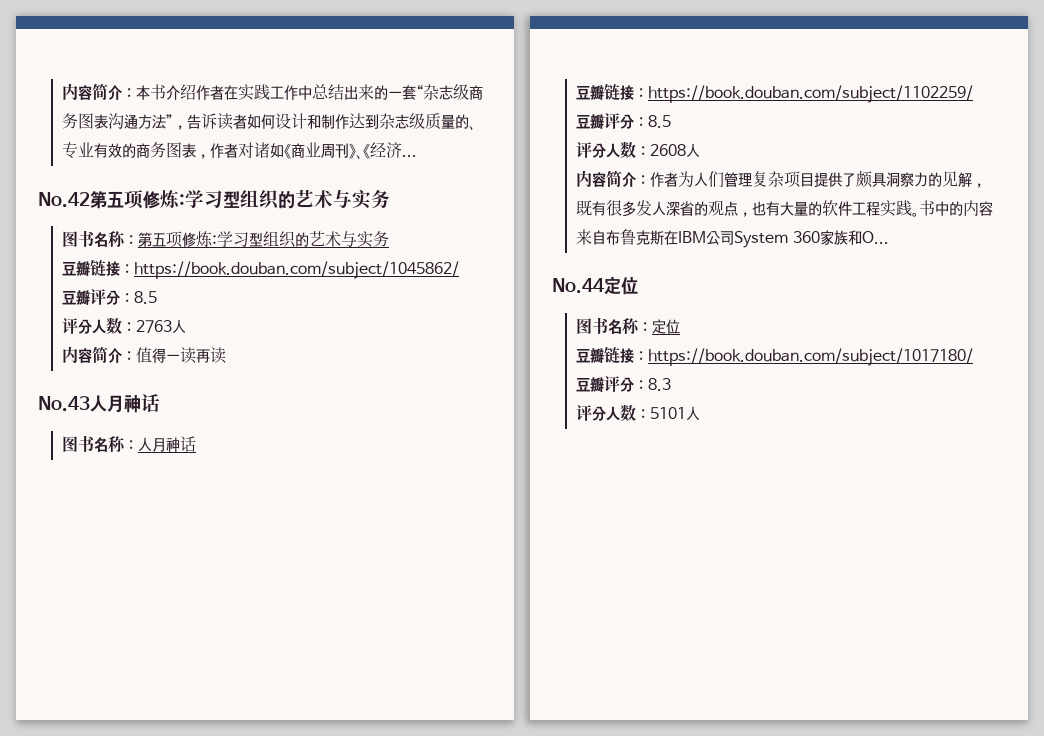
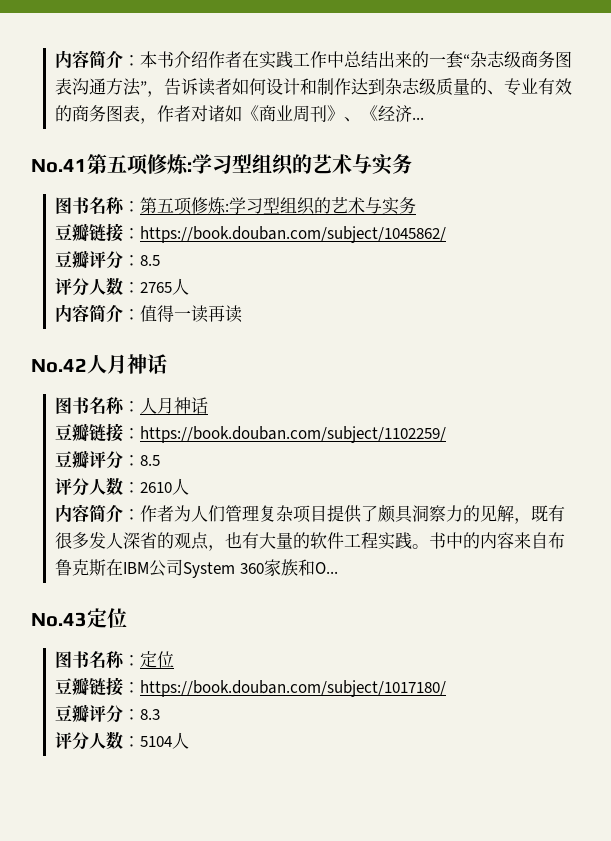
- No.42第五项修炼:学习型组织的艺术与实务
+ No.41第五项修炼:学习型组织的艺术与实务
- 评分人数：2763人
+ 评分人数：2765人
- No.43人月神话
+ No.42人月神话
- 评分人数：2608人
+ 评分人数：2610人
- No.44定位
+ No.43定位
- 评分人数：5101人
+ 评分人数：5104人

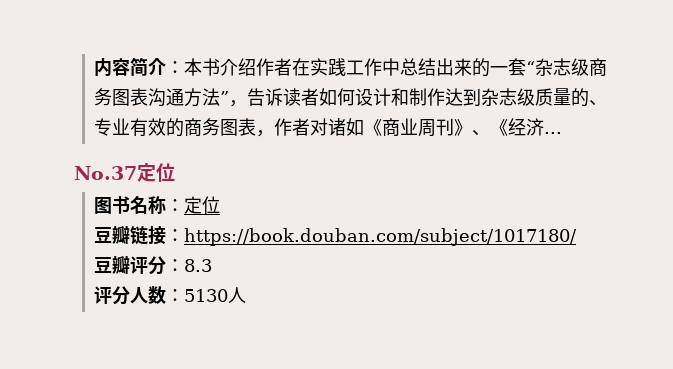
- No.41第五项修炼:学习型组织的艺术与实务
- 图书名称：第五项修炼:学习型组织的艺术与实务
- 豆瓣链接：https://book.douban.com/subject/1045862/
- 豆瓣评分：8.5
- 评分人数：2765人
- 内容简介：值得一读再读
- No.42人月神话
- 图书名称：人月神话
- 豆瓣链接：https://book.douban.com/subject/1102259/
- 豆瓣评分：8.5
- 评分人数：2610人
- 内容简介：作者为人们管理复杂项目提供了颇具洞察力的见解，既有很多发人深省的观点，也有大量的软件工程实践。书中的内容来自布鲁克斯在IBM公司System 360家族和O...
- No.43定位
+ No.37定位
- 评分人数：5104人
+ 评分人数：5130人

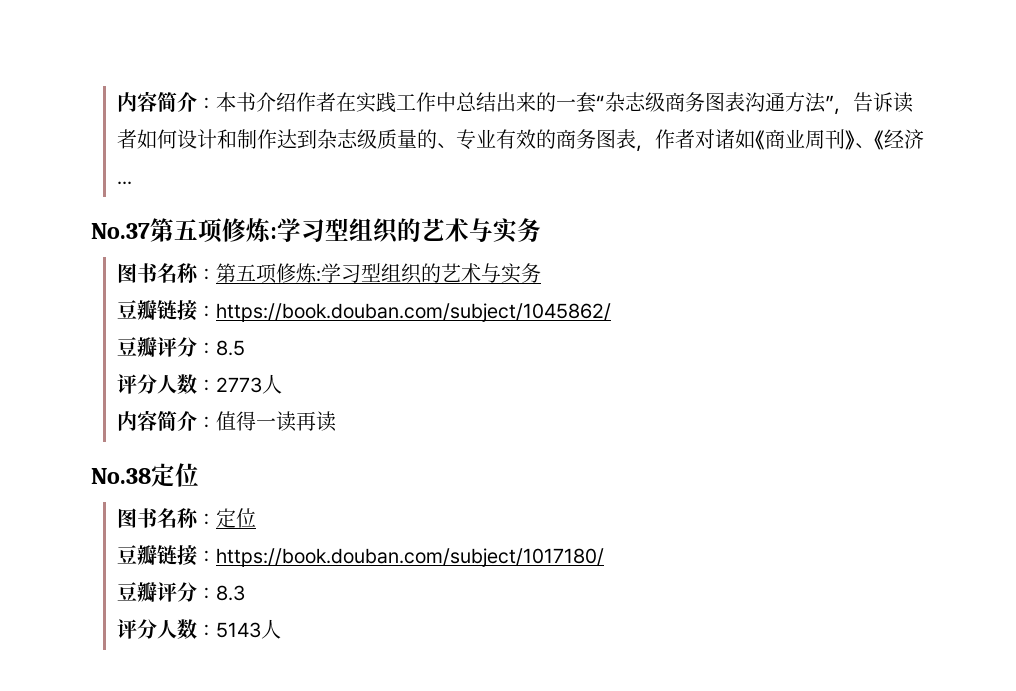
- No.37定位
+ No.37第五项修炼:学习型组织的艺术与实务
+ 图书名称：第五项修炼:学习型组织的艺术与实务
+ 豆瓣链接：https://book.douban.com/subject/1045862/
+ 豆瓣评分：8.5
+ 评分人数：2773人
+ 内容简介：值得一读再读
+ No.38定位
- 评分人数：5130人
+ 评分人数：5143人

